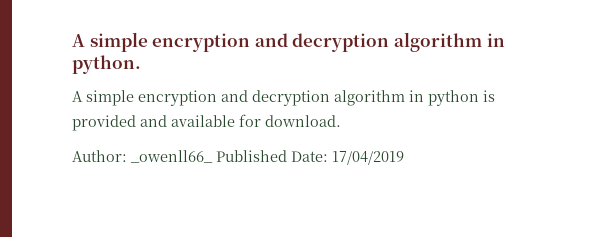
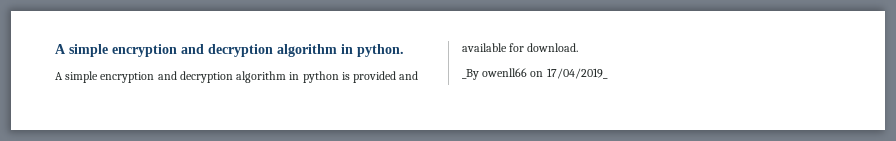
- Author: _owenll66_ Published Date: 17/04/2019
+ _By owenll66 on 17/04/2019_

